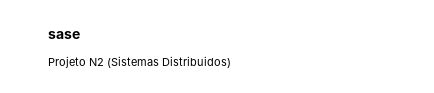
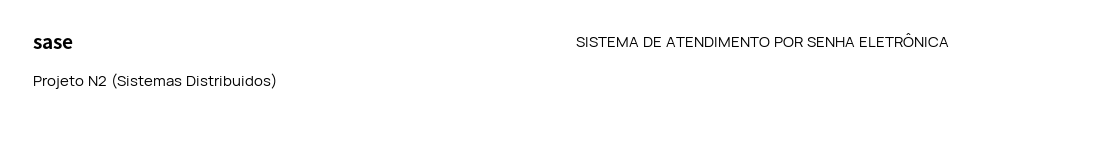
+ SISTEMA DE ATENDIMENTO POR SENHA ELETRÔNICA

